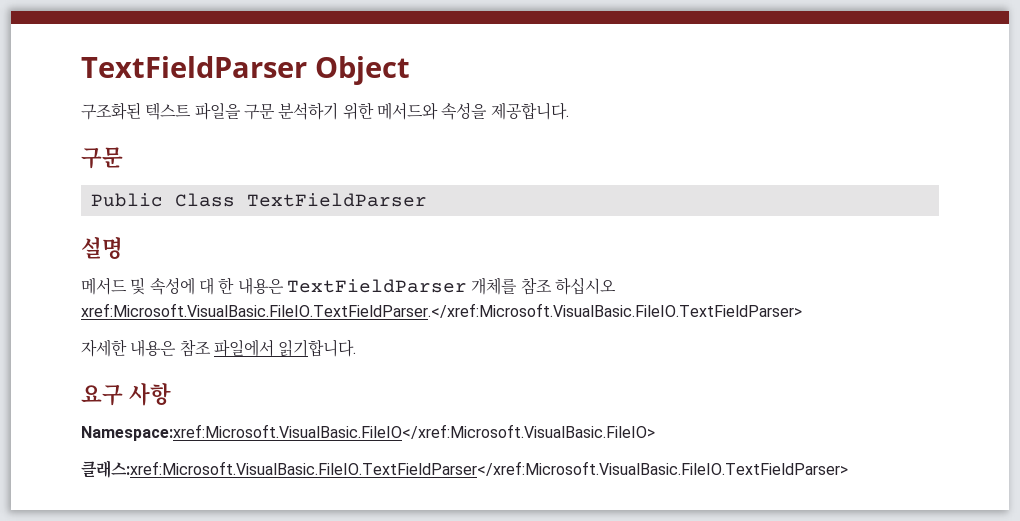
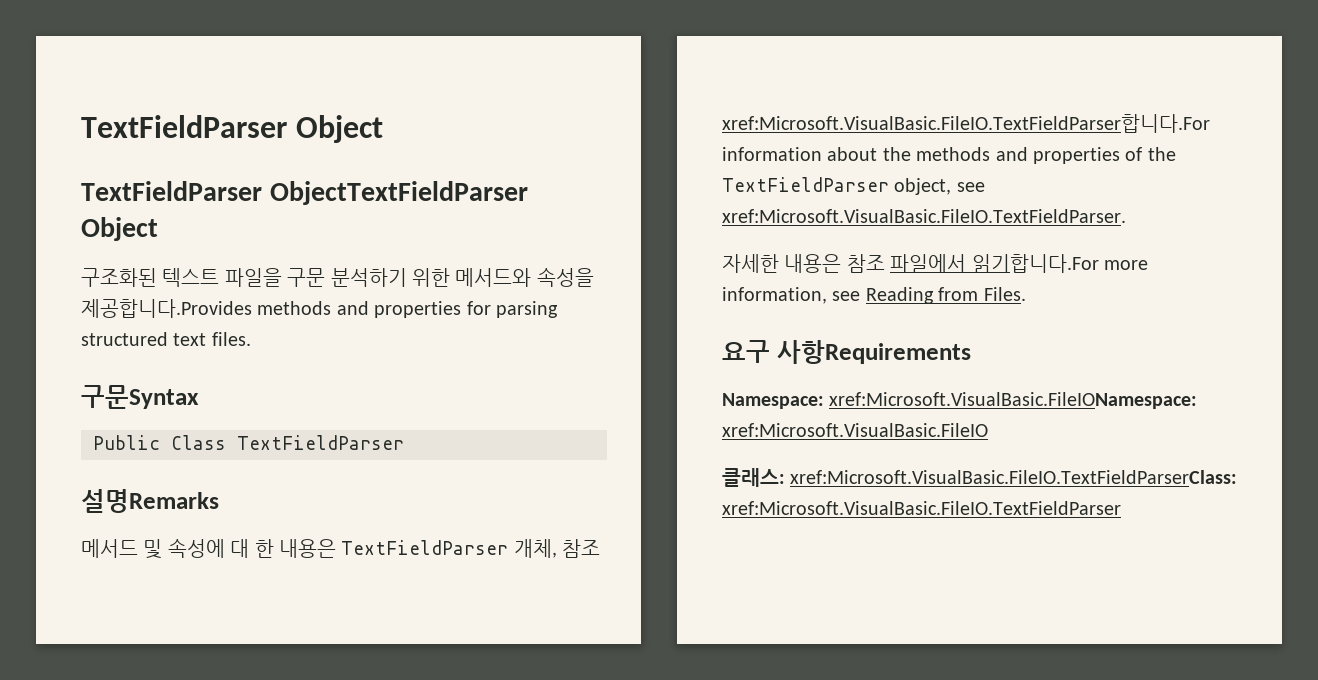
+ TextFieldParser ObjectTextFieldParser Object
- 구조화된 텍스트 파일을 구문 분석하기 위한 메서드와 속성을 제공합니다.
- 구문
+ 구조화된 텍스트 파일을 구문 분석하기 위한 메서드와 속성을 제공합니다.Provides methods and properties for parsing structured text files.
+ 구문Syntax
- 설명
+ 설명Remarks
- 메서드 및 속성에 대 한 내용은 TextFieldParser 개체를 참조 하십시오 xref:Microsoft.VisualBasic.FileIO.TextFieldParser.</xref:Microsoft.VisualBasic.FileIO.TextFieldParser>
- 자세한 내용은 참조 파일에서 읽기합니다.
- 요구 사항
- Namespace:xref:Microsoft.VisualBasic.FileIO</xref:Microsoft.VisualBasic.FileIO>
- 클래스:xref:Microsoft.VisualBasic.FileIO.TextFieldParser</xref:Microsoft.VisualBasic.FileIO.TextFieldParser>
+ 메서드 및 속성에 대 한 내용은 TextFieldParser 개체, 참조 xref:Microsoft.VisualBasic.FileIO.TextFieldParser합니다.For information about the methods and properties of the TextFieldParser object, see xref:Microsoft.VisualBasic.FileIO.TextFieldParser.
+ 자세한 내용은 참조 파일에서 읽기합니다.For more information, see Reading from Files.
+ 요구 사항Requirements
+ Namespace: xref:Microsoft.VisualBasic.FileIONamespace: xref:Microsoft.VisualBasic.FileIO
+ 클래스: xref:Microsoft.VisualBasic.FileIO.TextFieldParserClass: xref:Microsoft.VisualBasic.FileIO.TextFieldParser

